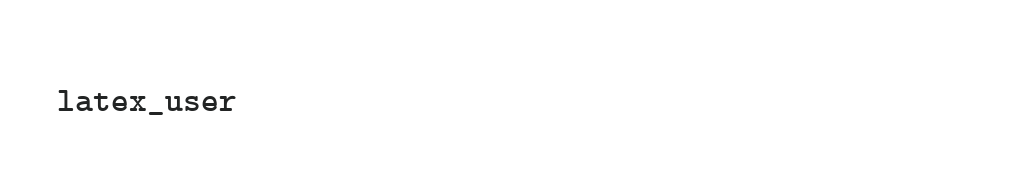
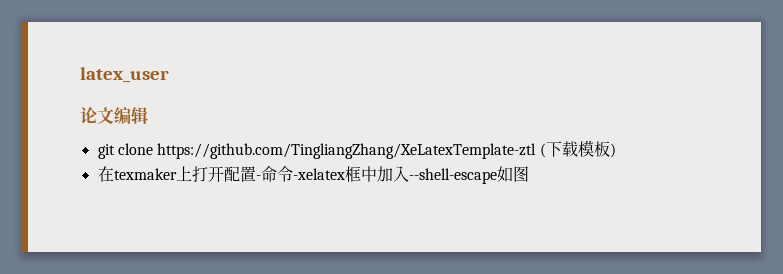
+ 论文编辑
+ git clone https://github.com/TingliangZhang/XeLatexTemplate-ztl (下载模板)
+ 在texmaker上打开配置-命令-xelatex框中加入--shell-escape如图

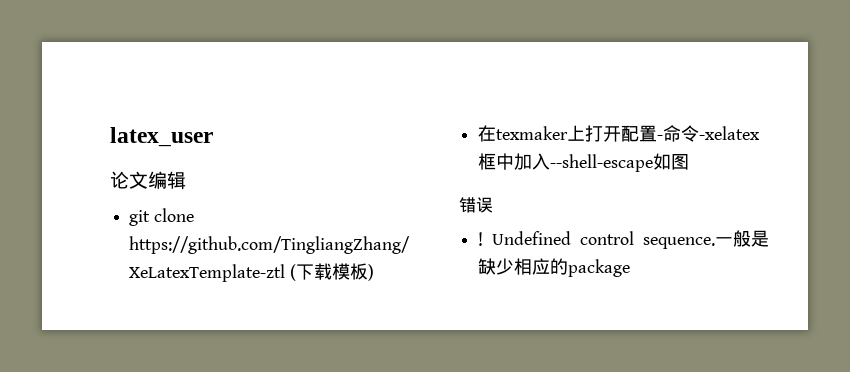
+ 错误
+ ! Undefined control sequence.一般是缺少相应的package

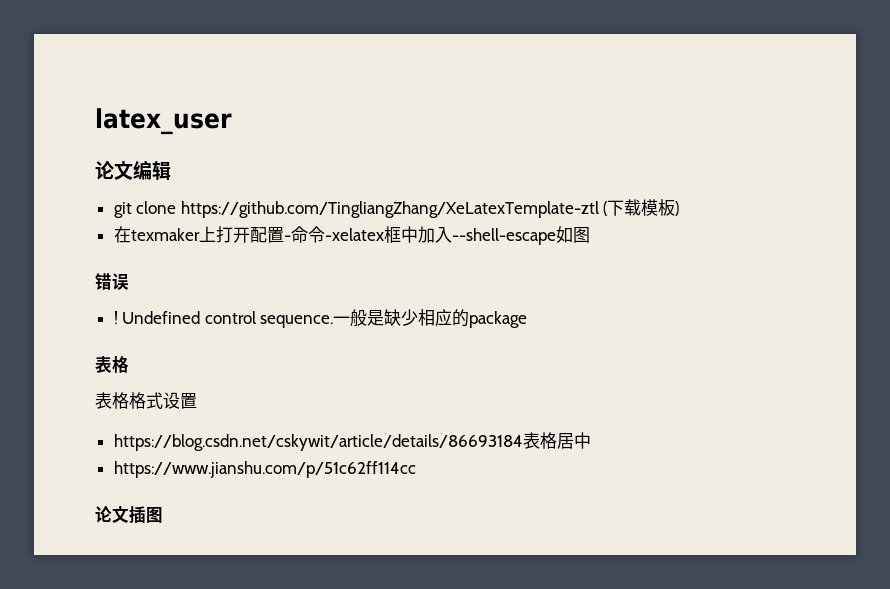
  一般是缺少相应的package
+ 表格
+ 表格格式设置
+ https://blog.csdn.net/cskywit/article/details/86693184表格居中
+ https://www.jianshu.com/p/51c62ff114cc
+ 论文插图

